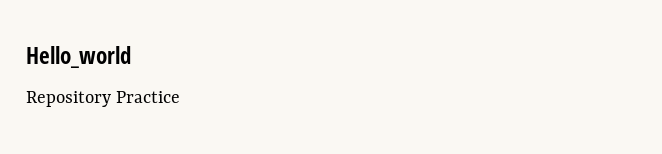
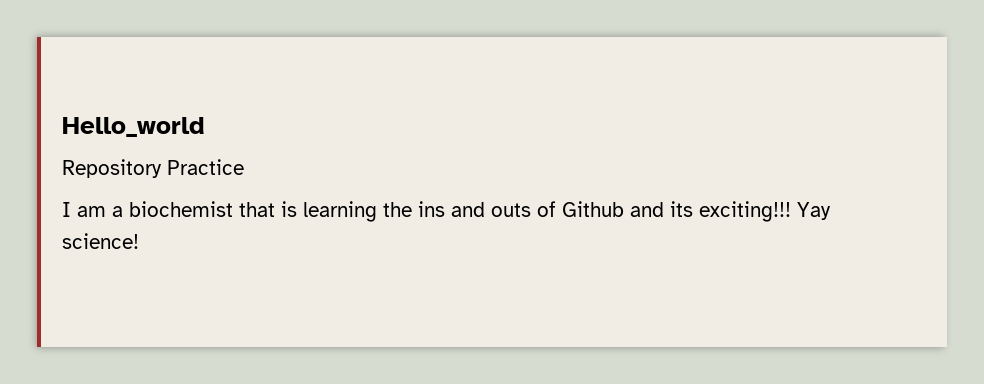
+ I am a biochemist that is learning the ins and outs of Github and its exciting!!! Yay science!

